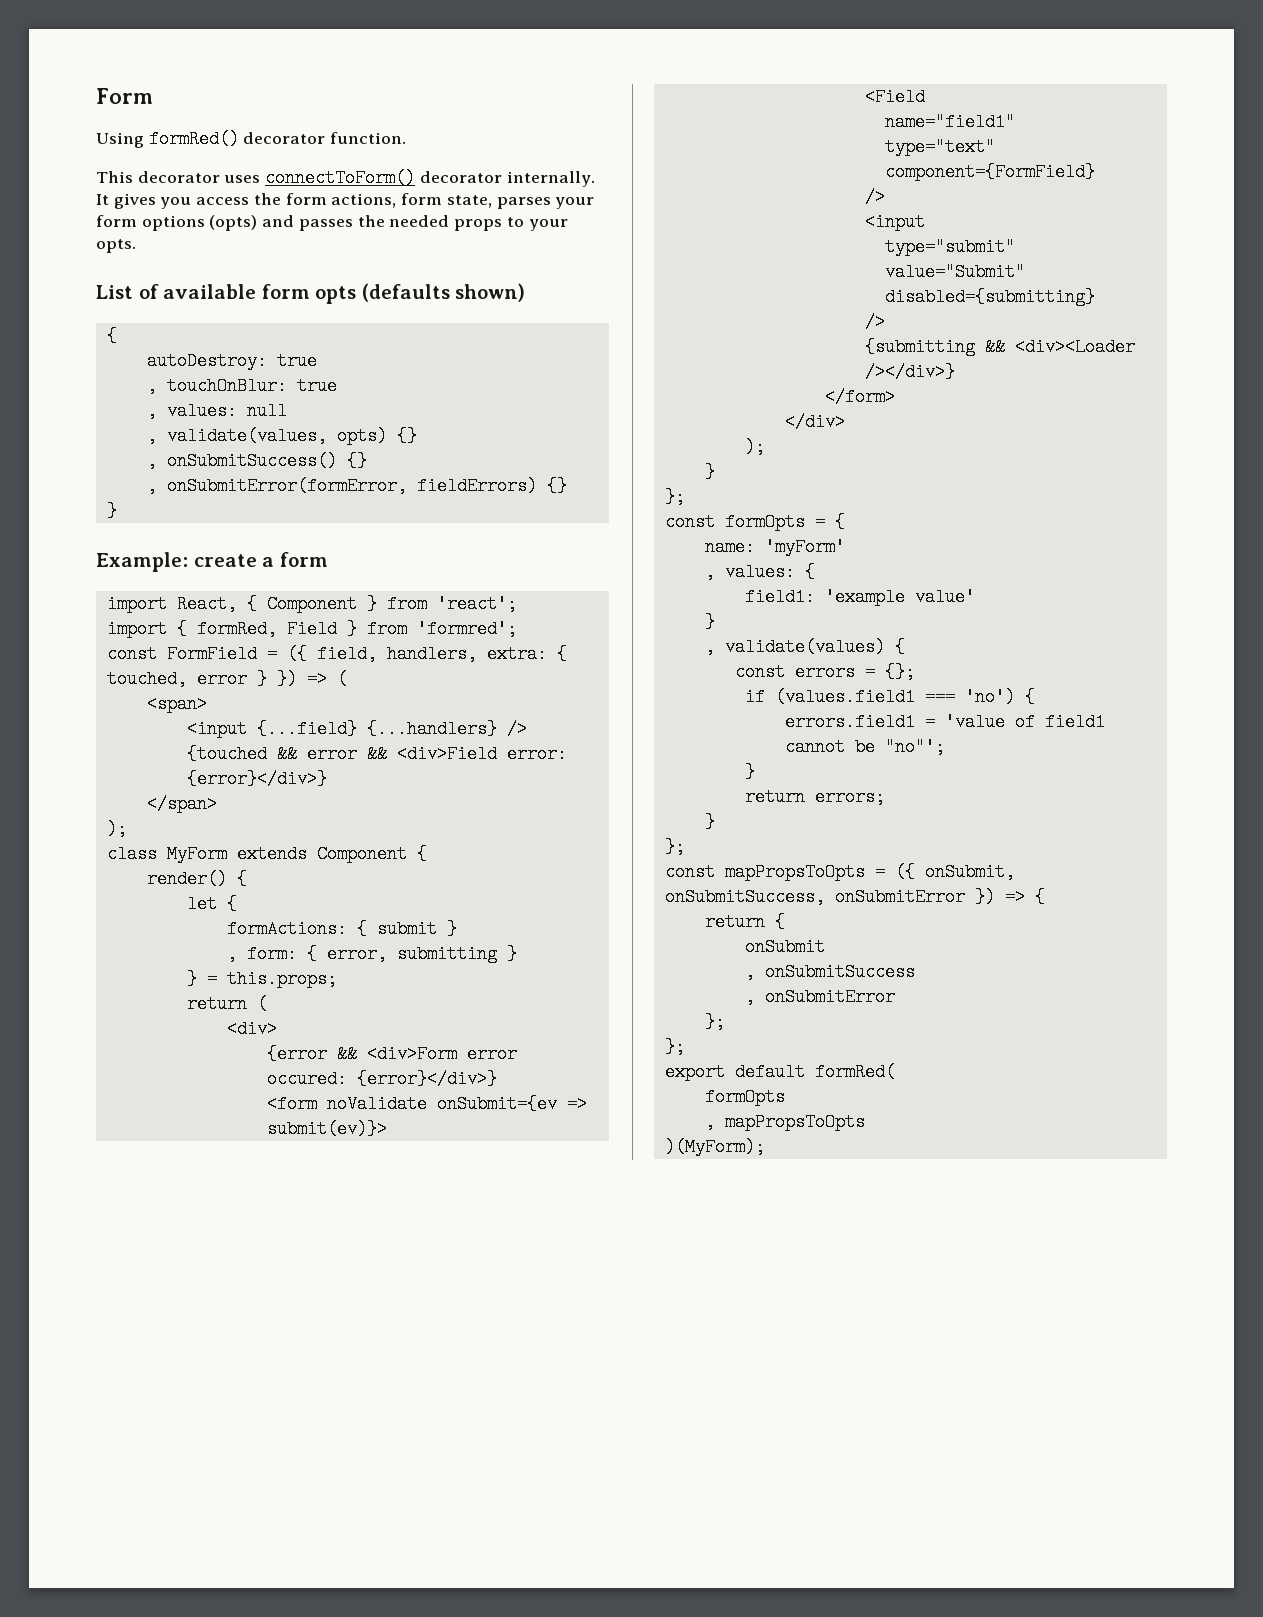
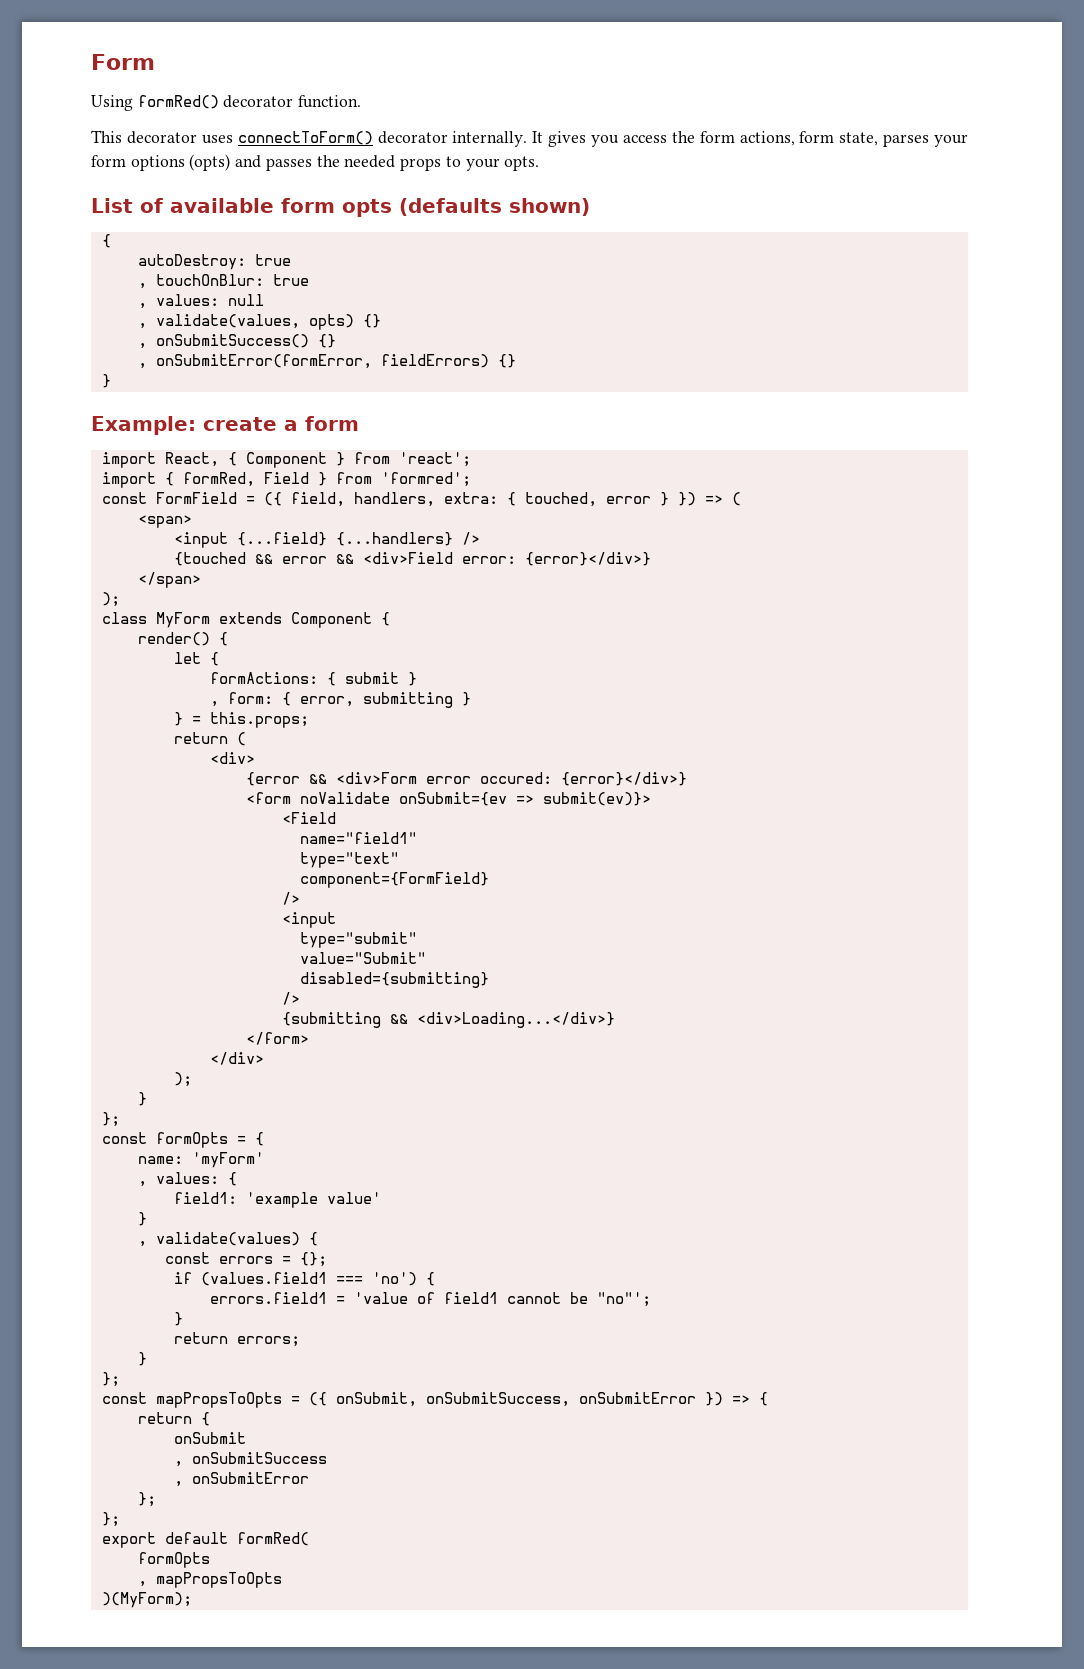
- {submitting && <div><Loader /></div>}
+ {submitting && <div>Loading...</div>}

